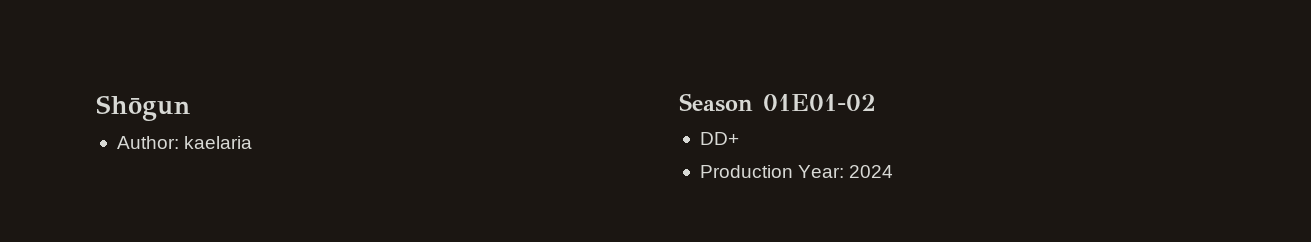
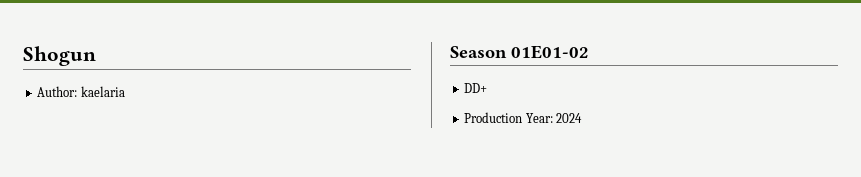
- Shōgun
+ Shogun

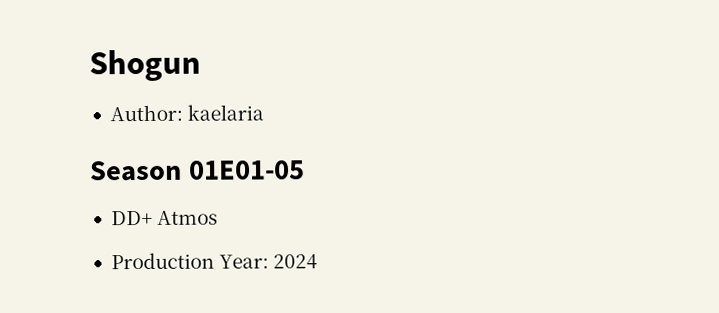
- Season 01E01-02
+ Season 01E01-05
- DD+
+ DD+ Atmos

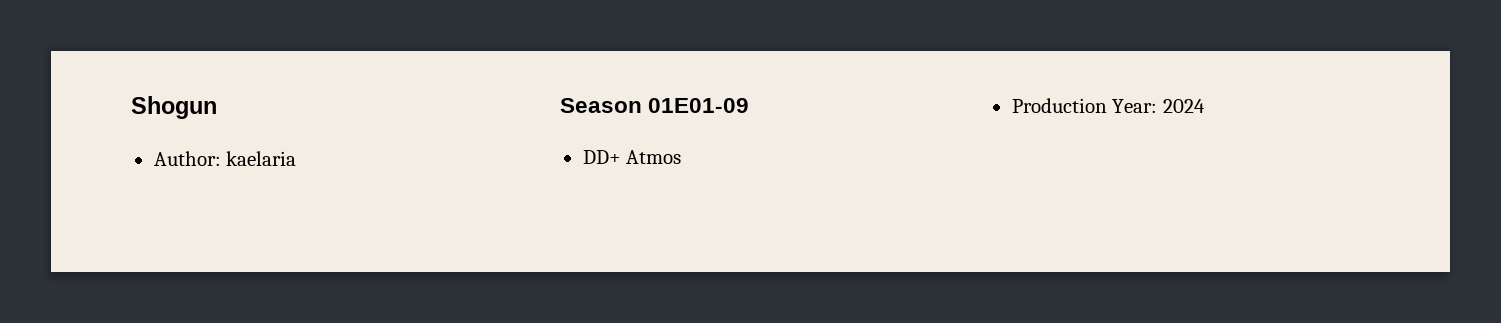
- Season 01E01-05
+ Season 01E01-09

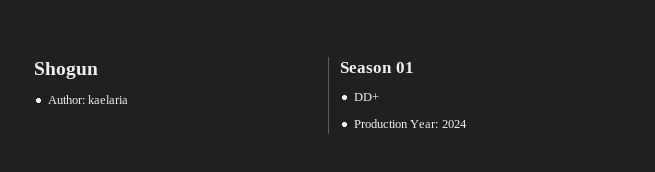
- Season 01E01-09
+ Season 01
- DD+ Atmos
+ DD+

